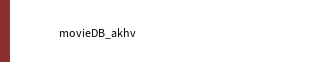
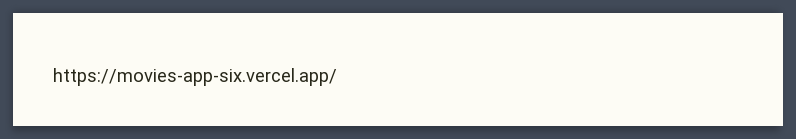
- movieDB_akhv
+ https://movies-app-six.vercel.app/

